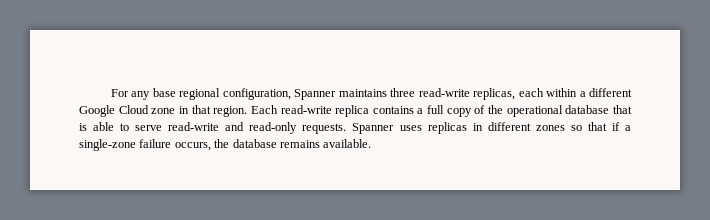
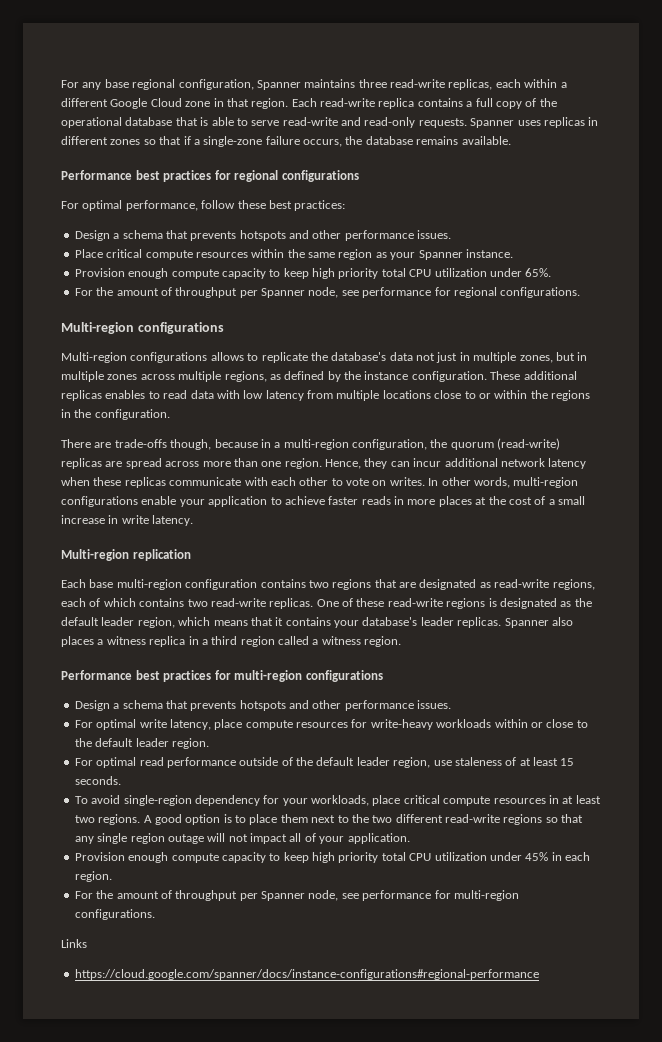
+ Performance best practices for regional configurations
+ For optimal performance, follow these best practices:
+ Design a schema that prevents hotspots and other performance issues.
+ Place critical compute resources within the same region as your Spanner instance.
+ Provision enough compute capacity to keep high priority total CPU utilization under 65%.
+ For the amount of throughput per Spanner node, see performance for regional configurations.
+ Multi-region configurations
+ Multi-region configurations allows to replicate the database's data not just in multiple zones, but in multiple zones across multiple regions, as defined by the instance configuration. These additional replicas enables to read data with low latency from multiple locations close to or within the regions in the configuration.
+ There are trade-offs though, because in a multi-region configuration, the quorum (read-write) replicas are spread across more than one region. Hence, they can incur additional network latency when these replicas communicate with each other to vote on writes. In other words, multi-region configurations enable your application to achieve faster reads in more places at the cost of a small increase in write latency.
+ Multi-region replication
+ Each base multi-region configuration contains two regions that are designated as read-write regions, each of which contains two read-write replicas. One of these read-write regions is designated as the default leader region, which means that it contains your database's leader replicas. Spanner also places a witness replica in a third region called a witness region.
+ Performance best practices for multi-region configurations
+ Design a schema that prevents hotspots and other performance issues.
+ For optimal write latency, place compute resources for write-heavy workloads within or close to the default leader region.
+ For optimal read performance outside of the default leader region, use staleness of at least 15 seconds.
+ To avoid single-region dependency for your workloads, place critical compute resources in at least two regions. A good option is to place them next to the two different read-write regions so that any single region outage will not impact all of your application.
+ Provision enough compute capacity to keep high priority total CPU utilization under 45% in each region.
+ For the amount of throughput per Spanner node, see performance for multi-region configurations.
+ Links
+ https://cloud.google.com/spanner/docs/instance-configurations#regional-performance

